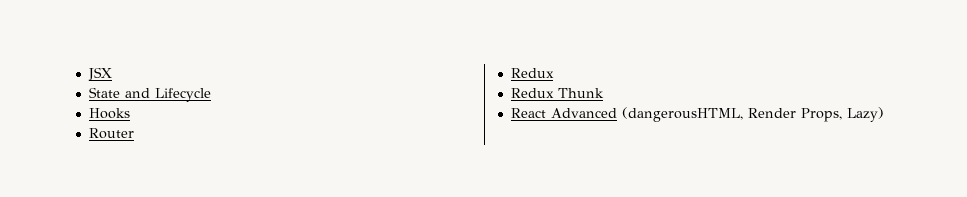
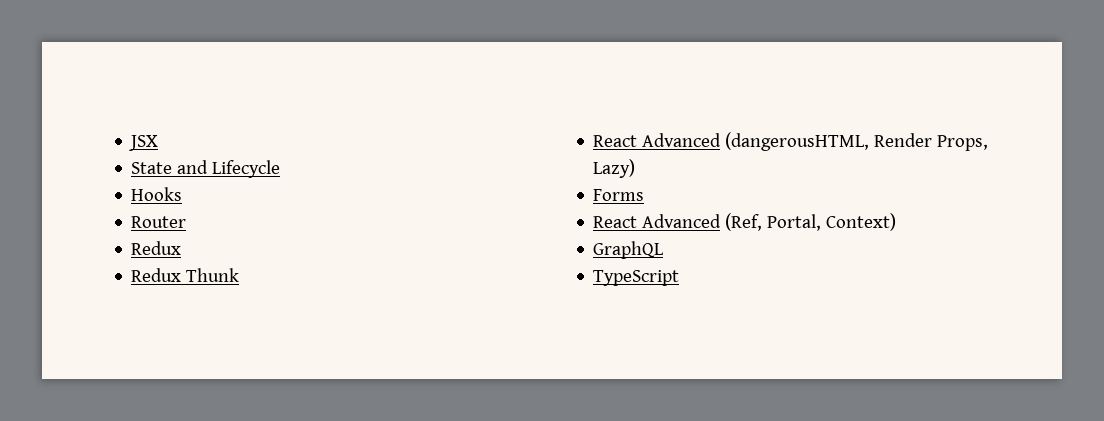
+ Forms
+ React Advanced (Ref, Portal, Context)
+ GraphQL
+ TypeScript

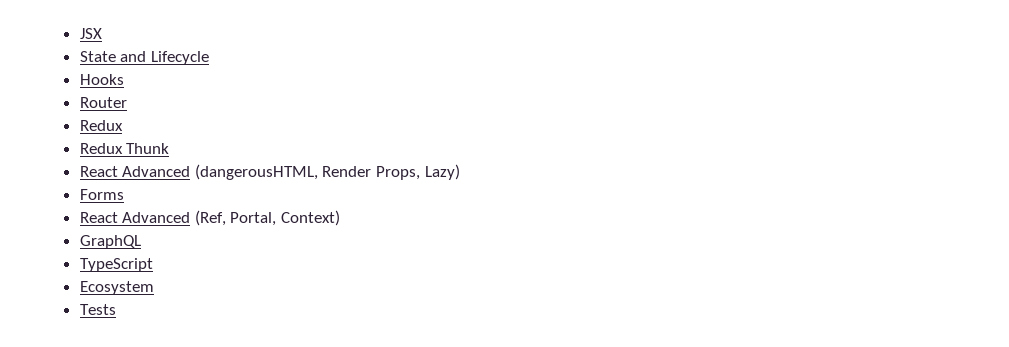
+ Ecosystem
+ Tests

